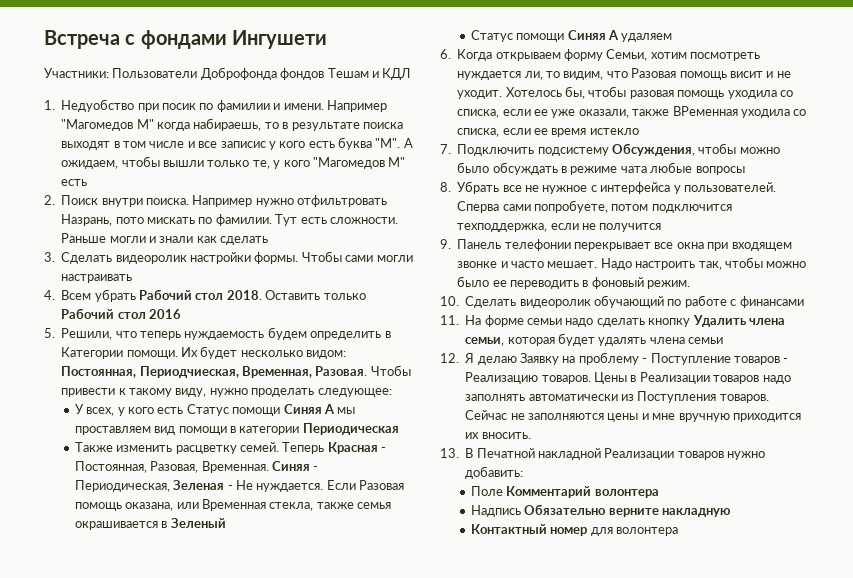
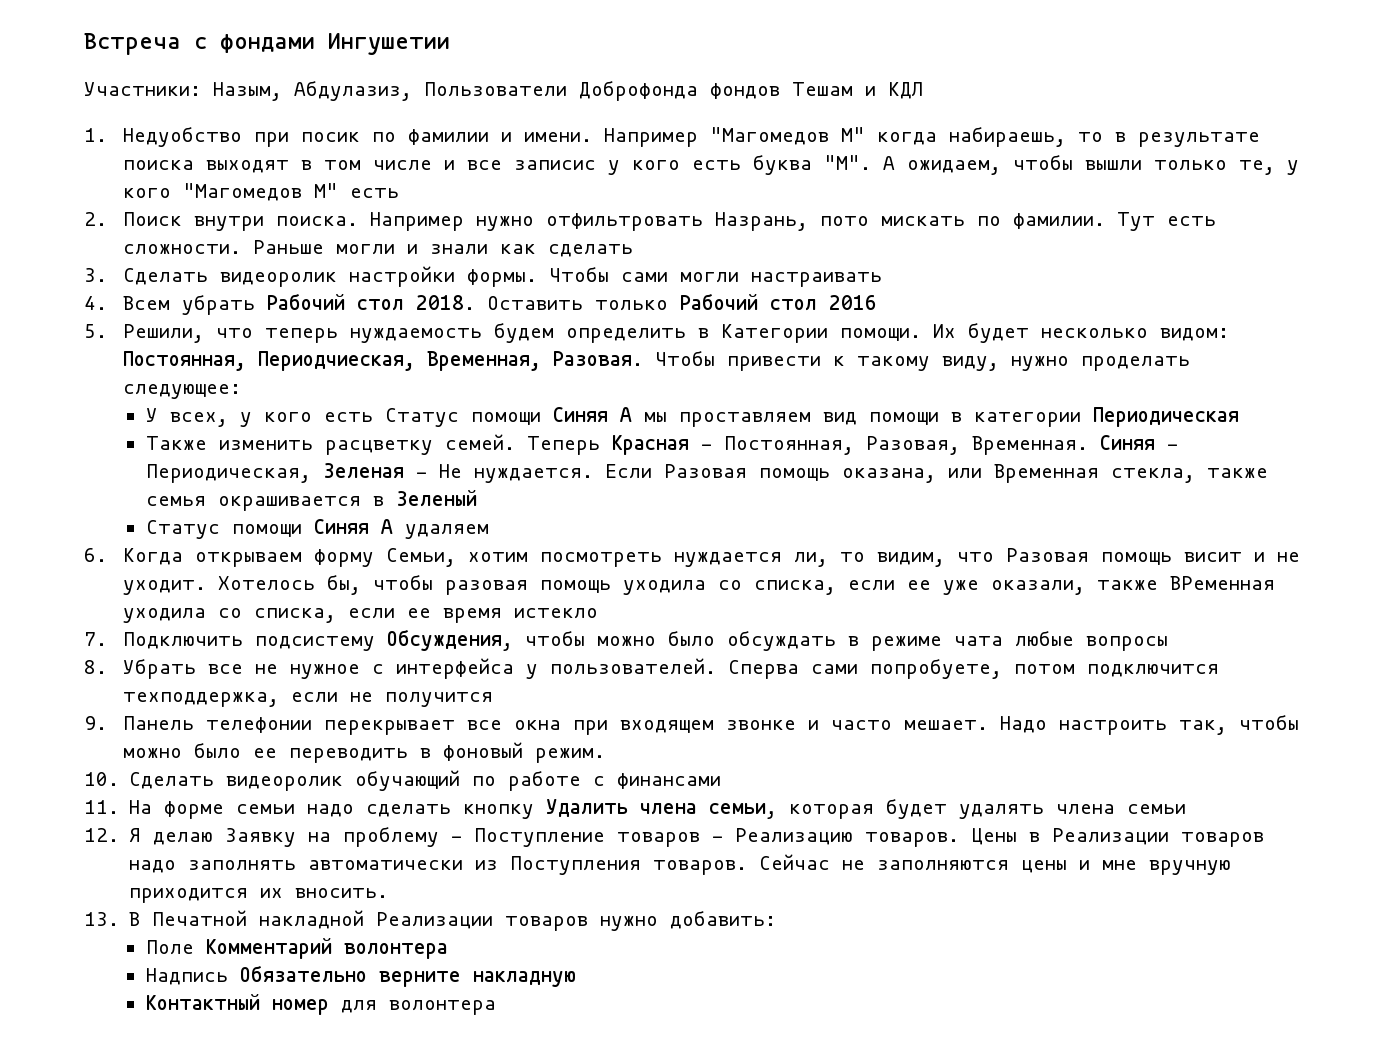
- Встреча с фондами Ингушети
+ Встреча с фондами Ингушетии
- Участники: Пользователи Доброфонда фондов Тешам и КДЛ
+ Участники: Назым, Абдулазиз, Пользователи Доброфонда фондов Тешам и КДЛ

